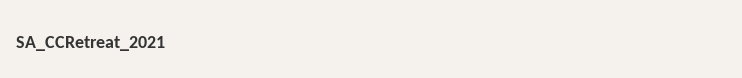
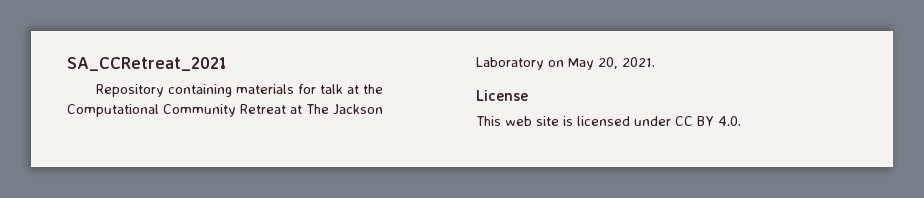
+ Repository containing materials for talk at the Computational Community Retreat at The Jackson Laboratory on May 20, 2021.
+ License
+ This web site is licensed under CC BY 4.0.

